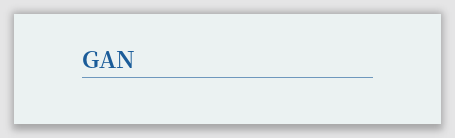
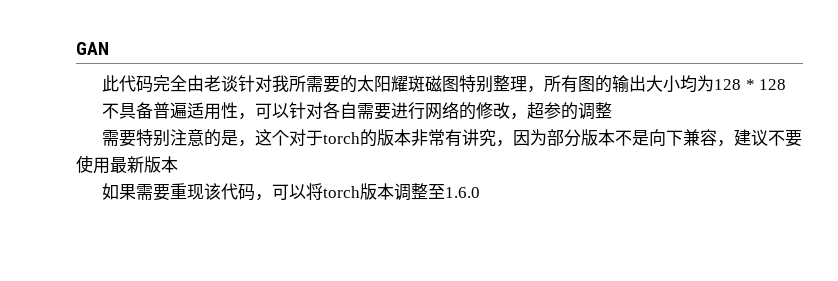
+ 此代码完全由老谈针对我所需要的太阳耀斑磁图特别整理，所有图的输出大小均为128 * 128
+ 不具备普遍适用性，可以针对各自需要进行网络的修改，超参的调整
+ 需要特别注意的是，这个对于torch的版本非常有讲究，因为部分版本不是向下兼容，建议不要使用最新版本
+ 如果需要重现该代码，可以将torch版本调整至1.6.0

